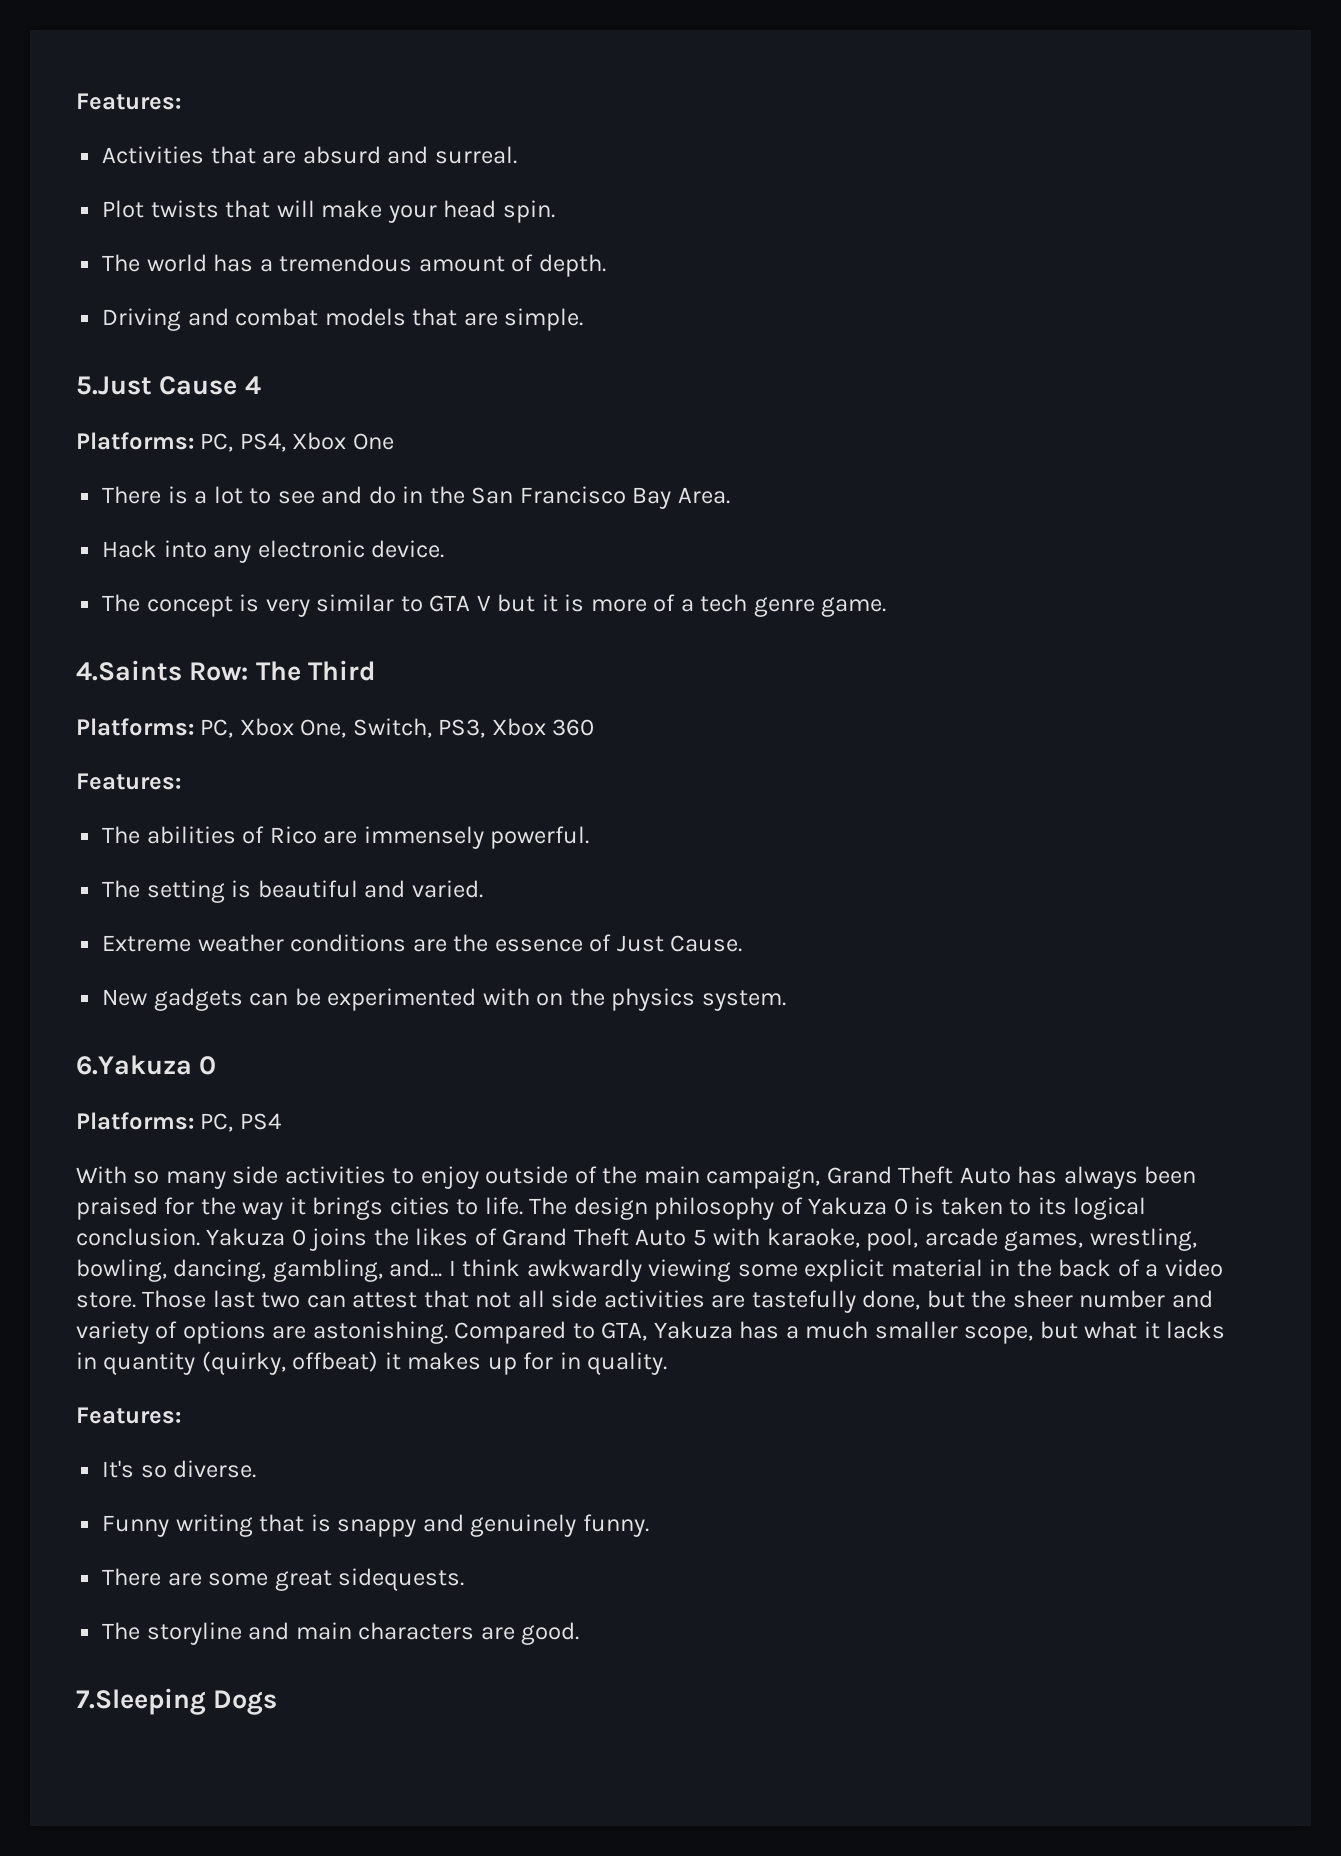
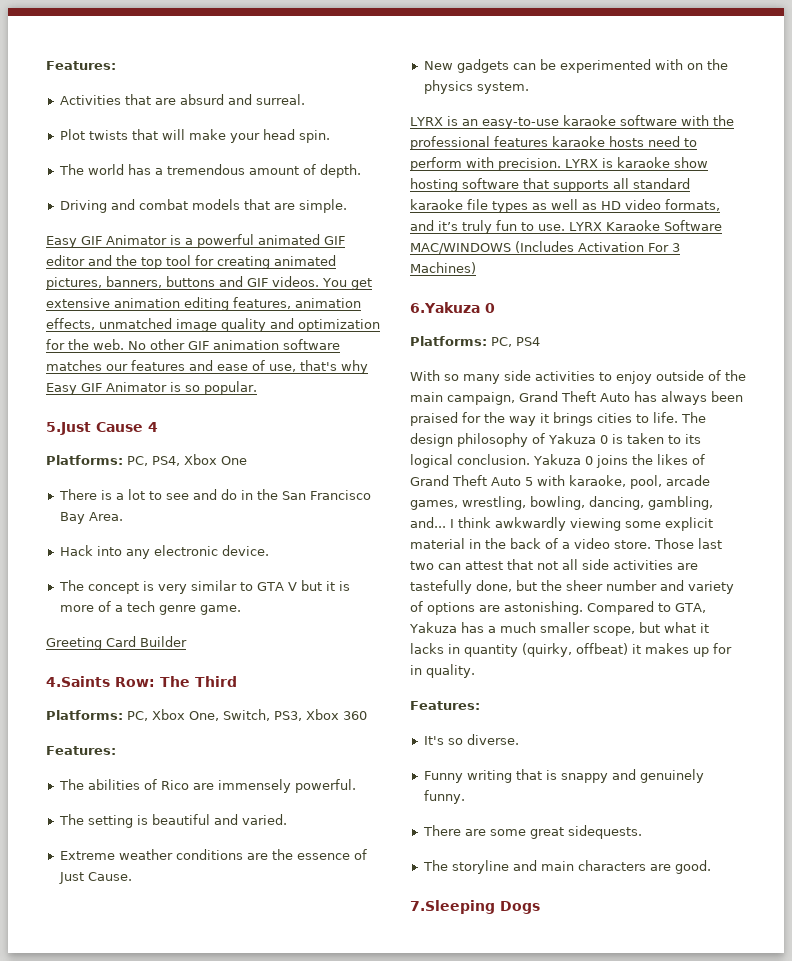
+ Easy GIF Animator is a powerful animated GIF editor and the top tool for creating animated pictures, banners, buttons and GIF videos. You get extensive animation editing features, animation effects, unmatched image quality and optimization for the web. No other GIF animation software matches our features and ease of use, that's why Easy GIF Animator is so popular.
+ Greeting Card Builder
+ LYRX is an easy-to-use karaoke software with the professional features karaoke hosts need to perform with precision. LYRX is karaoke show hosting software that supports all standard karaoke file types as well as HD video formats, and it’s truly fun to use. LYRX Karaoke Software MAC/WINDOWS (Includes Activation For 3 Machines)

